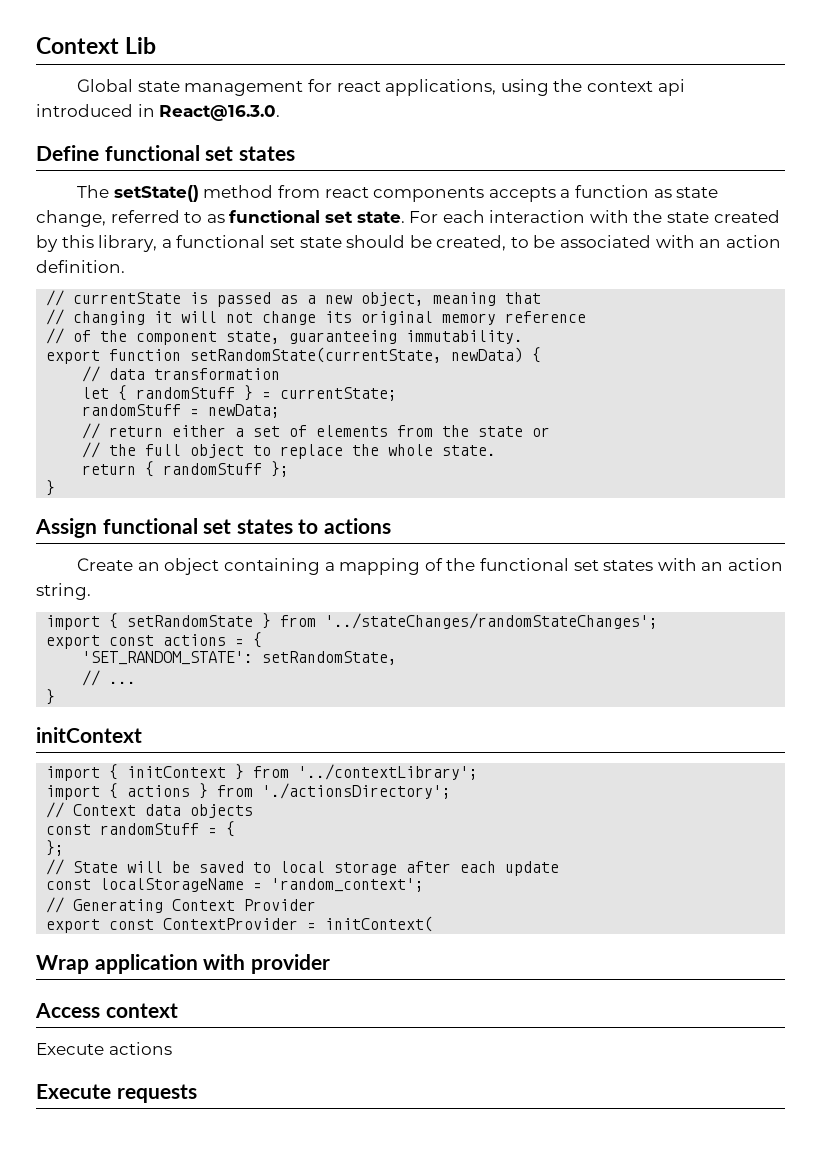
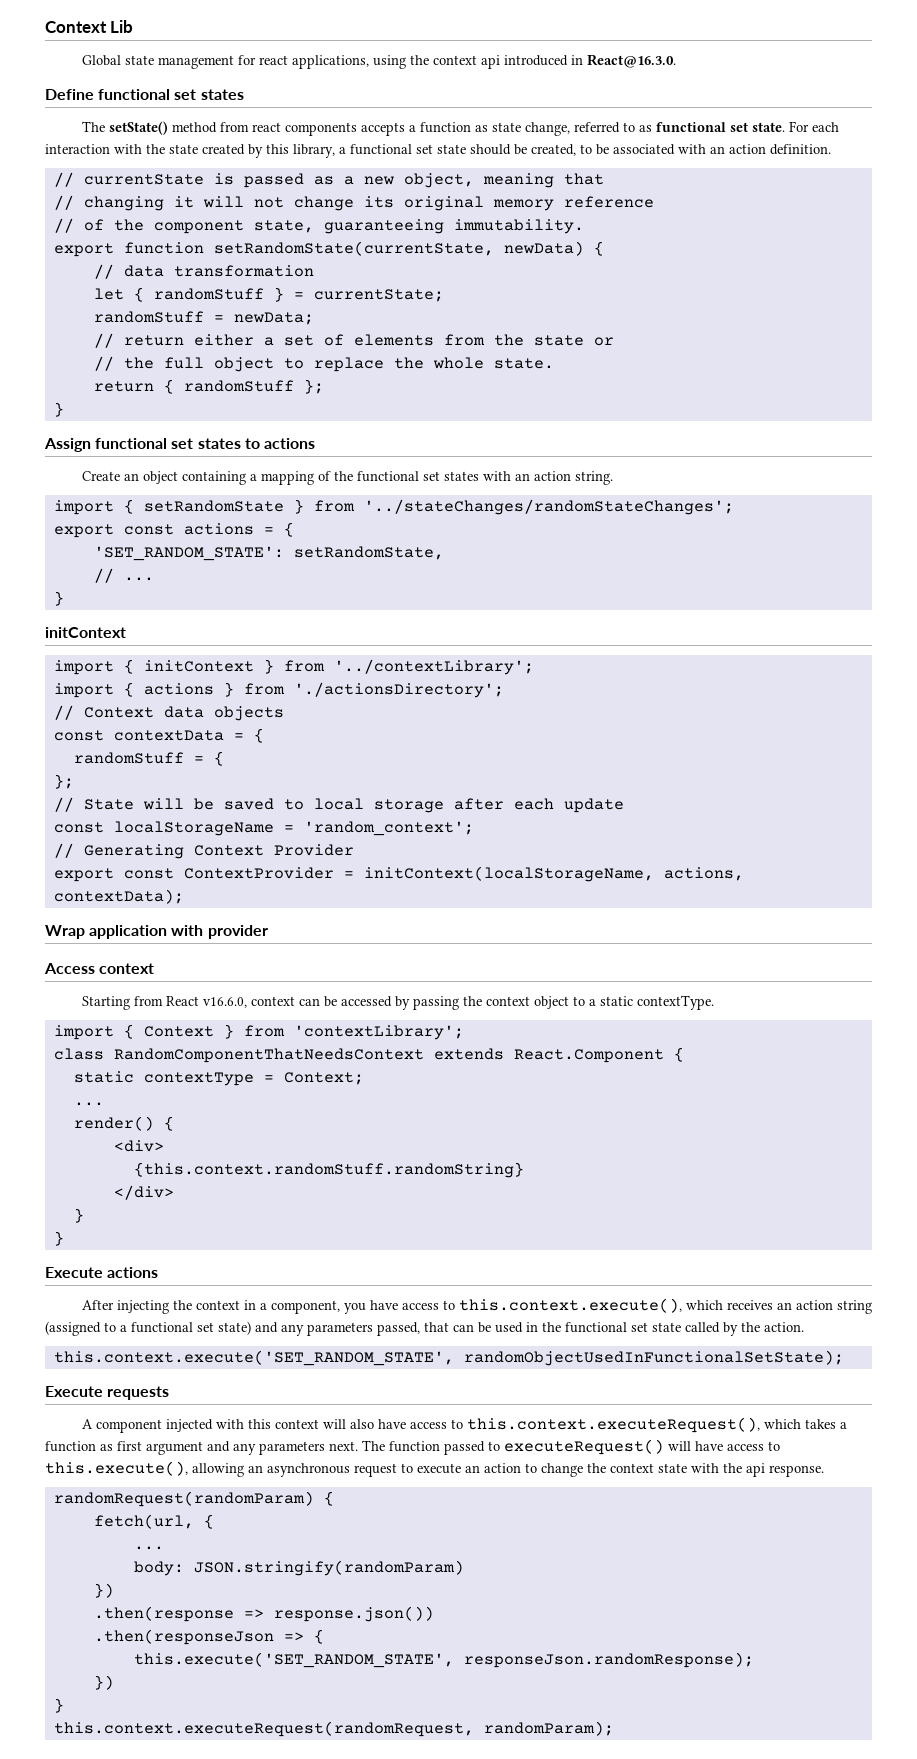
- const randomStuff = {
+ const contextData = {
+ randomStuff = {
- export const ContextProvider = initContext(
+ export const ContextProvider = initContext(localStorageName, actions, contextData);
+ Starting from React v16.6.0, context can be accessed by passing the context object to a static contextType.
+ import { Context } from 'contextLibrary';
+ class RandomComponentThatNeedsContext extends React.Component {
+ static contextType = Context;
+ ...
+ render() {
+ <div>
+ {this.context.randomStuff.randomString}
+ </div>
+ }
+ }
  Execute actions
+ After injecting the context in a component, you have access to this.context.execute(), which receives an action string (assigned to a functional set state) and any parameters passed, that can be used in the functional set state called by the action.
+ this.context.execute('SET_RANDOM_STATE', randomObjectUsedInFunctionalSetState);
  Execute requests
+ A component injected with this context will also have access to this.context.executeRequest(), which takes a function as first argument and any parameters next. The function passed to executeRequest() will have access to this.execute(), allowing an asynchronous request to execute an action to change the context state with the api response.
+ randomRequest(randomParam) {
+ fetch(url, {
+ ...
+ body: JSON.stringify(randomParam)
+ })
+ .then(response => response.json())
+ .then(responseJson => {
+ this.execute('SET_RANDOM_STATE', responseJson.randomResponse);
+ })
+ }
+ this.context.executeRequest(randomRequest, randomParam);

